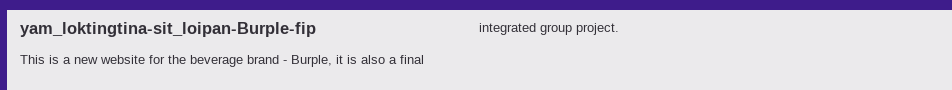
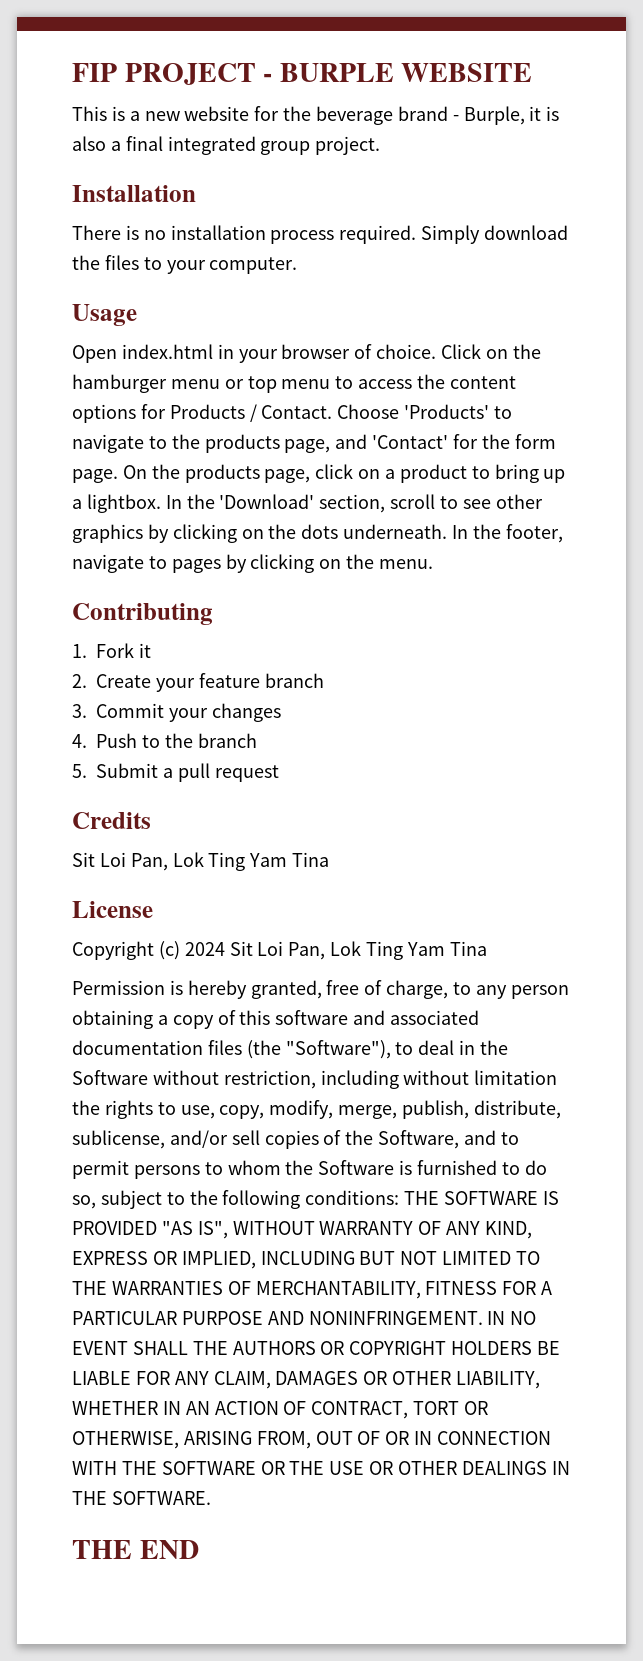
- yam_loktingtina-sit_loipan-Burple-fip
+ FIP PROJECT - BURPLE WEBSITE
+ Installation
+ There is no installation process required. Simply download the files to your computer.
+ Usage
+ Open index.html in your browser of choice. Click on the hamburger menu or top menu to access the content options for Products / Contact. Choose 'Products' to navigate to the products page, and 'Contact' for the form page. On the products page, click on a product to bring up a lightbox. In the 'Download' section, scroll to see other graphics by clicking on the dots underneath. In the footer, navigate to pages by clicking on the menu.
+ Contributing
+ 1. Fork it
+ 2. Create your feature branch
+ 3. Commit your changes
+ 4. Push to the branch
+ 5. Submit a pull request
+ Credits
+ Sit Loi Pan, Lok Ting Yam Tina
+ License
+ Copyright (c) 2024 Sit Loi Pan, Lok Ting Yam Tina
+ Permission is hereby granted, free of charge, to any person obtaining a copy of this software and associated documentation files (the "Software"), to deal in the Software without restriction, including without limitation the rights to use, copy, modify, merge, publish, distribute, sublicense, and/or sell copies of the Software, and to permit persons to whom the Software is furnished to do so, subject to the following conditions: THE SOFTWARE IS PROVIDED "AS IS", WITHOUT WARRANTY OF ANY KIND, EXPRESS OR IMPLIED, INCLUDING BUT NOT LIMITED TO THE WARRANTIES OF MERCHANTABILITY, FITNESS FOR A PARTICULAR PURPOSE AND NONINFRINGEMENT. IN NO EVENT SHALL THE AUTHORS OR COPYRIGHT HOLDERS BE LIABLE FOR ANY CLAIM, DAMAGES OR OTHER LIABILITY, WHETHER IN AN ACTION OF CONTRACT, TORT OR OTHERWISE, ARISING FROM, OUT OF OR IN CONNECTION WITH THE SOFTWARE OR THE USE OR OTHER DEALINGS IN THE SOFTWARE.
+ THE END

